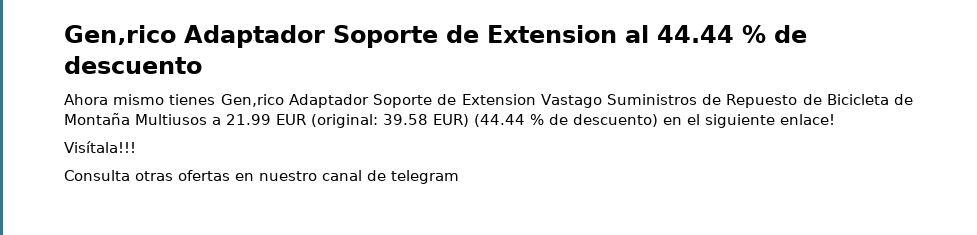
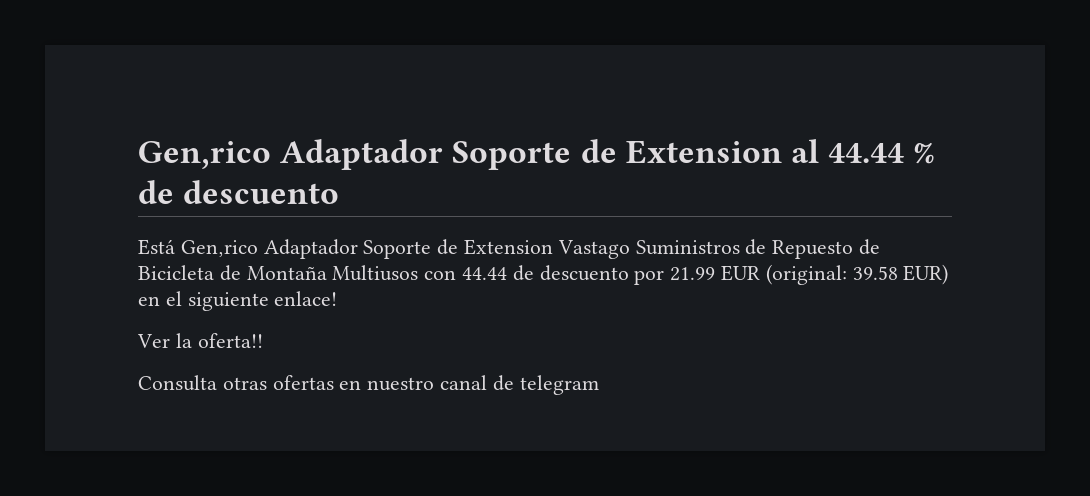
- Ahora mismo tienes Gen‚rico Adaptador Soporte de Extension Vastago Suministros de Repuesto de Bicicleta de Montaña Multiusos a 21.99 EUR (original: 39.58 EUR) (44.44 % de descuento) en el siguiente enlace!
+ Está Gen‚rico Adaptador Soporte de Extension Vastago Suministros de Repuesto de Bicicleta de Montaña Multiusos con 44.44 de descuento por 21.99 EUR (original: 39.58 EUR) en el siguiente enlace!
- Visítala!!!
+ Ver la oferta!!

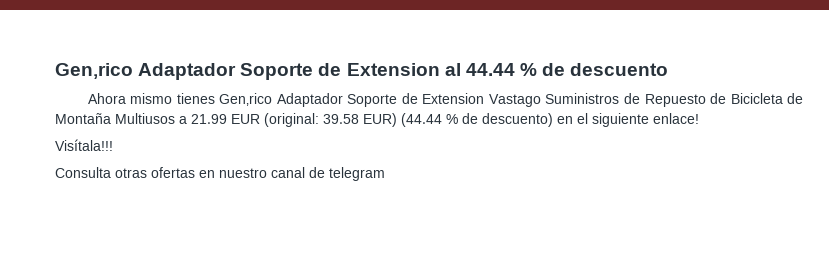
- Está Gen‚rico Adaptador Soporte de Extension Vastago Suministros de Repuesto de Bicicleta de Montaña Multiusos con 44.44 de descuento por 21.99 EUR (original: 39.58 EUR) en el siguiente enlace!
+ Ahora mismo tienes Gen‚rico Adaptador Soporte de Extension Vastago Suministros de Repuesto de Bicicleta de Montaña Multiusos a 21.99 EUR (original: 39.58 EUR) (44.44 % de descuento) en el siguiente enlace!
- Ver la oferta!!
+ Visítala!!!

